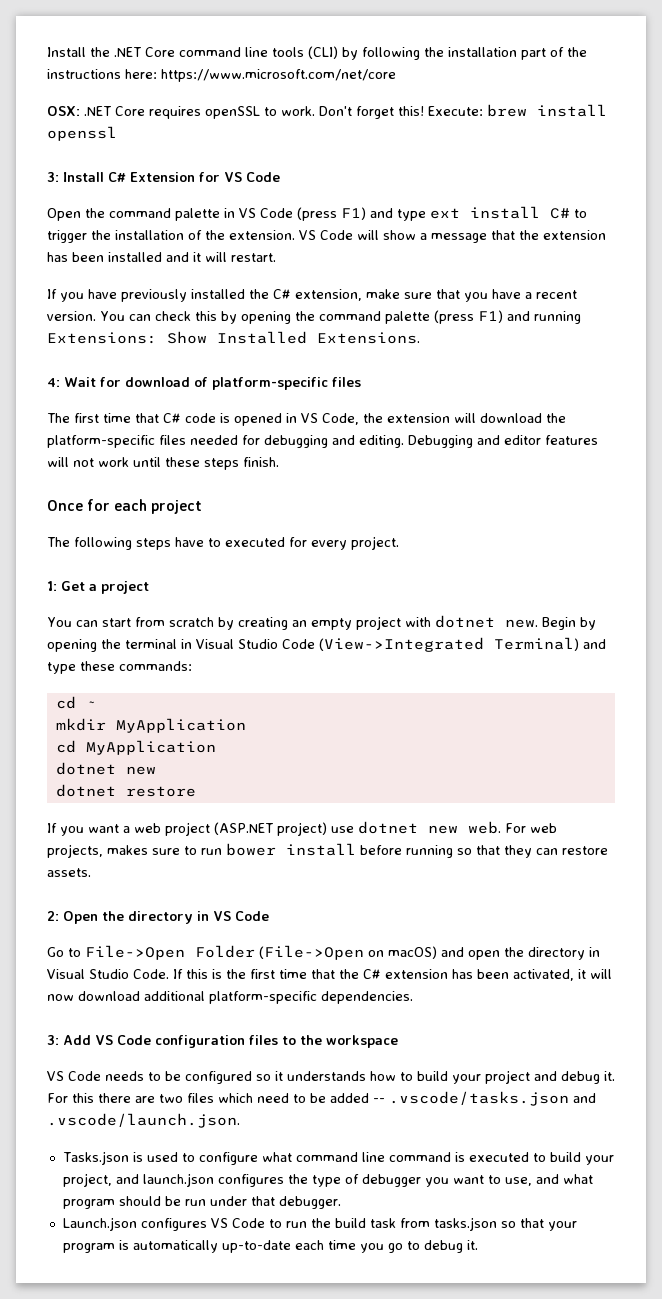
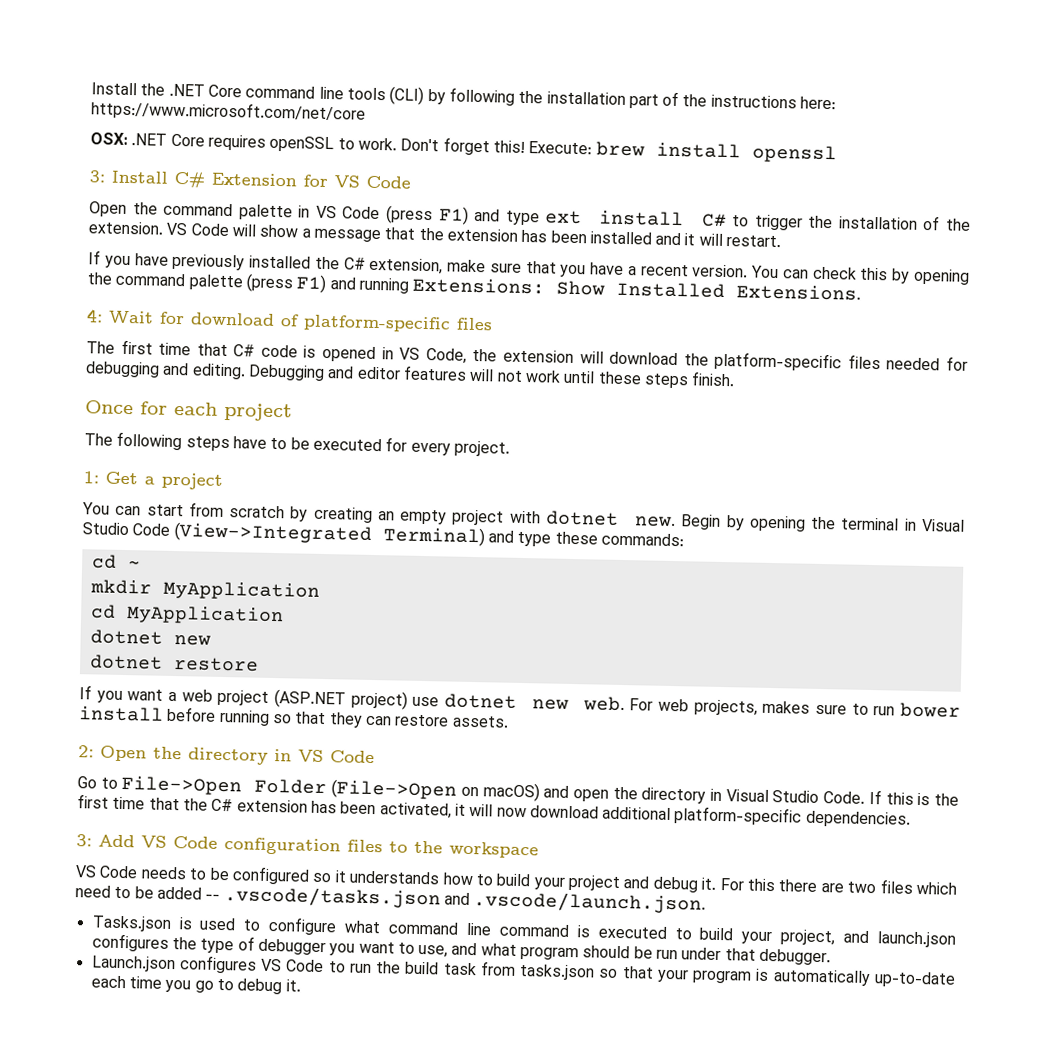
- The following steps have to executed for every project.
+ The following steps have to be executed for every project.

